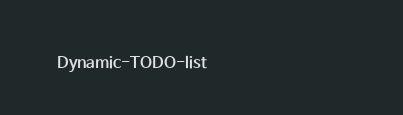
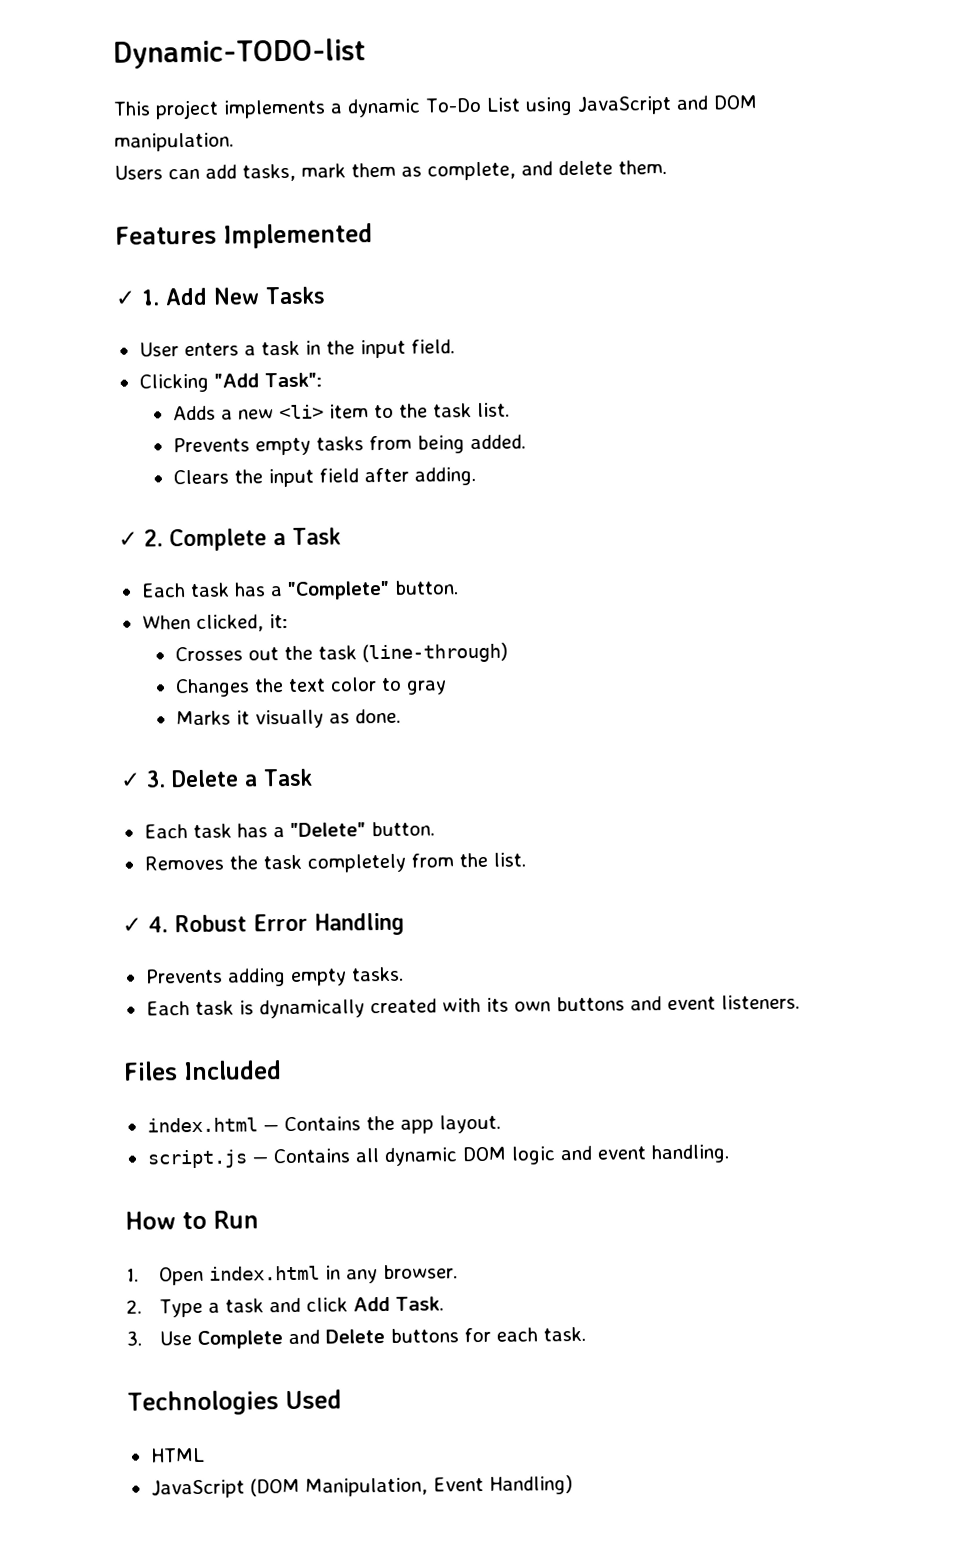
+ This project implements a dynamic To-Do List using JavaScript and DOM manipulation.
+ Users can add tasks, mark them as complete, and delete them.
+ Features Implemented
+ ✓ 1. Add New Tasks
+ User enters a task in the input field.
+ Clicking "Add Task":
+ Adds a new <li> item to the task list.
+ Prevents empty tasks from being added.
+ Clears the input field after adding.
+ ✓ 2. Complete a Task
+ Each task has a "Complete" button.
+ When clicked, it:
+ Crosses out the task (line-through)
+ Changes the text color to gray
+ Marks it visually as done.
+ ✓ 3. Delete a Task
+ Each task has a "Delete" button.
+ Removes the task completely from the list.
+ ✓ 4. Robust Error Handling
+ Prevents adding empty tasks.
+ Each task is dynamically created with its own buttons and event listeners.
+ Files Included
+ index.html — Contains the app layout.
+ script.js — Contains all dynamic DOM logic and event handling.
+ How to Run
+ 1. Open index.html in any browser.
+ 2. Type a task and click Add Task.
+ 3. Use Complete and Delete buttons for each task.
+ Technologies Used
+ HTML
+ JavaScript (DOM Manipulation, Event Handling)

